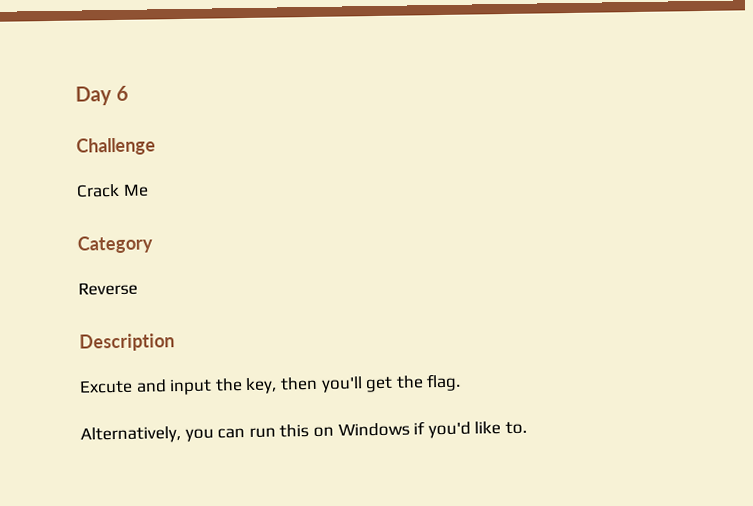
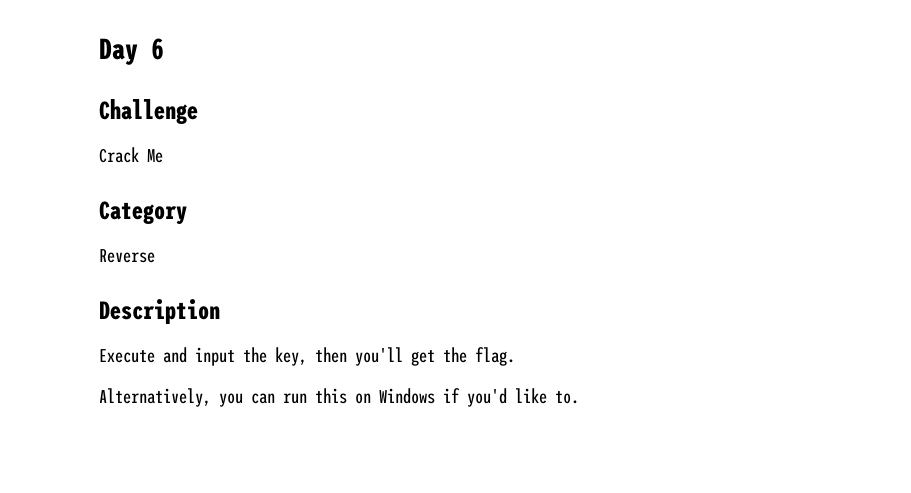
- Excute and input the key, then you'll get the flag.
+ Execute and input the key, then you'll get the flag.

